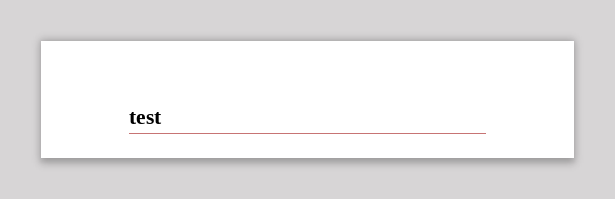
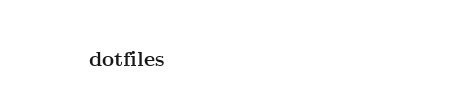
- test
+ dotfiles

